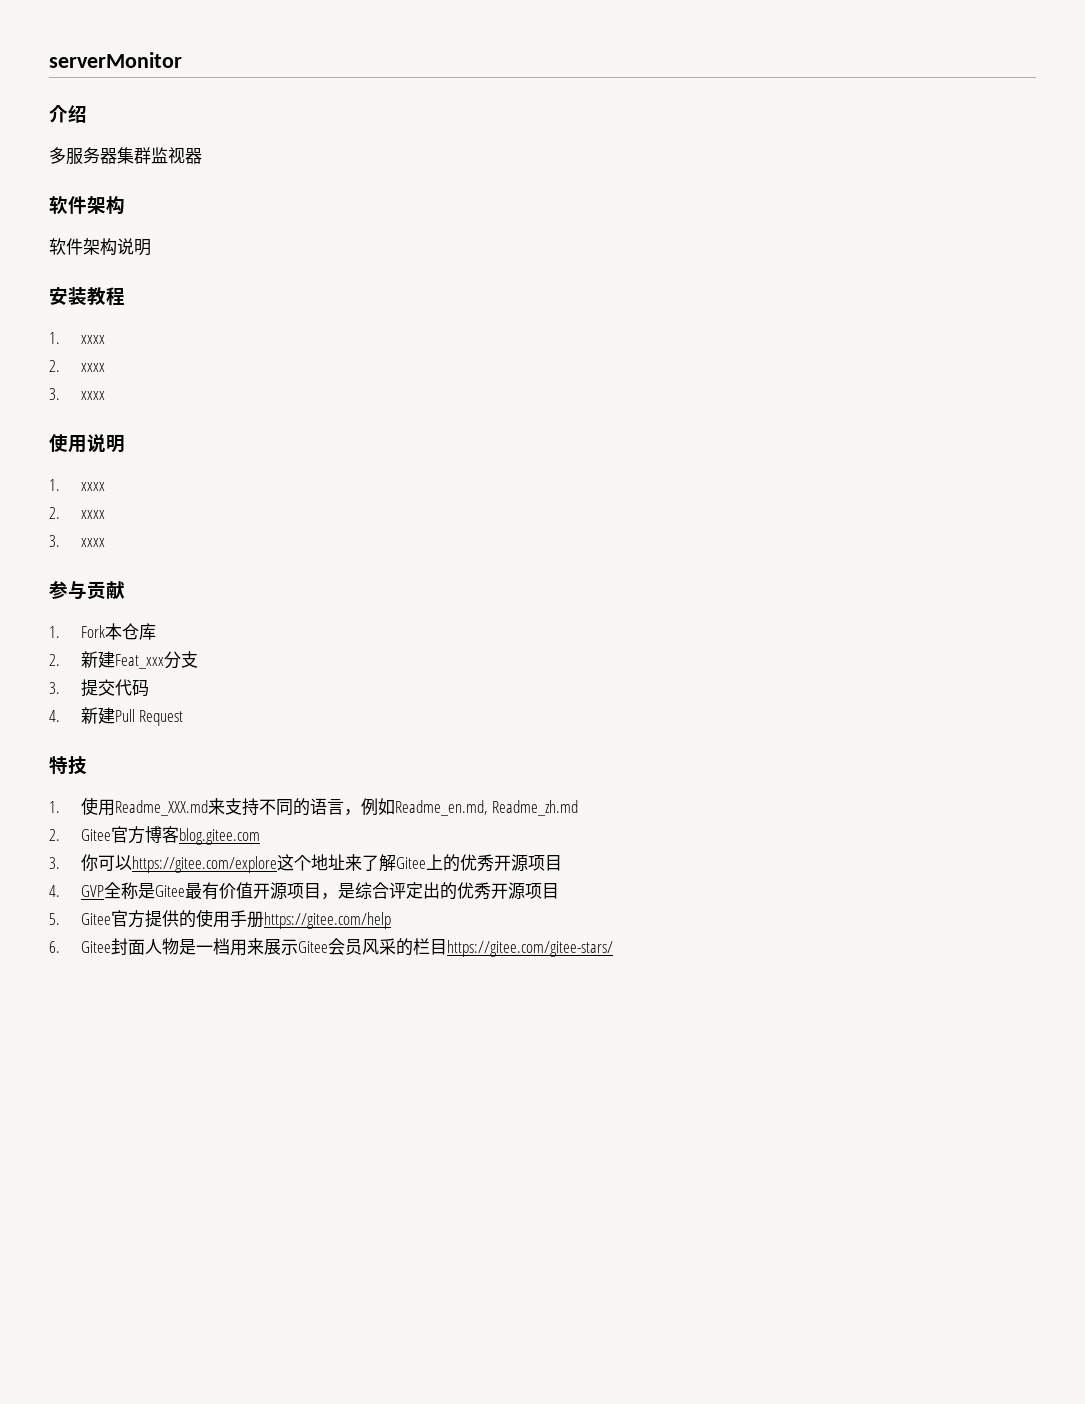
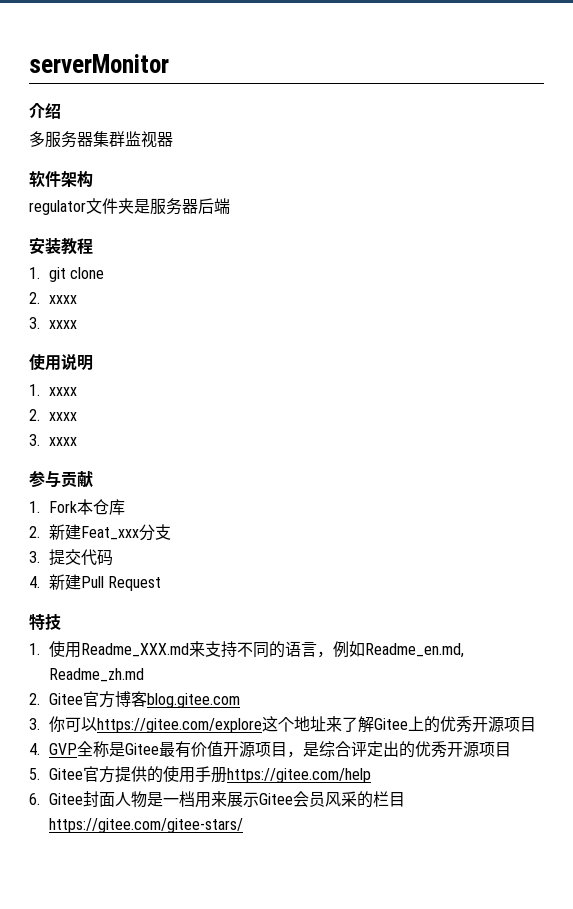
- 软件架构说明
+ regulator文件夹是服务器后端
  安装教程
- 1. xxxx
+ 1. git clone

